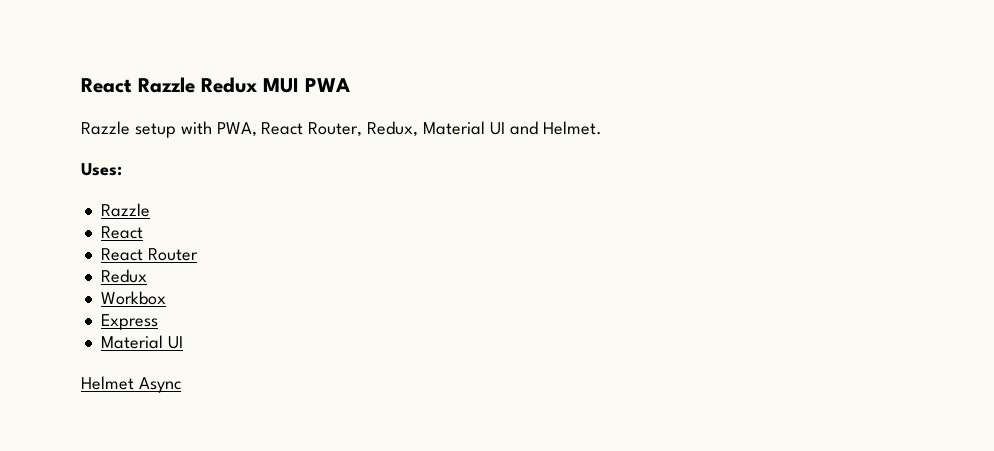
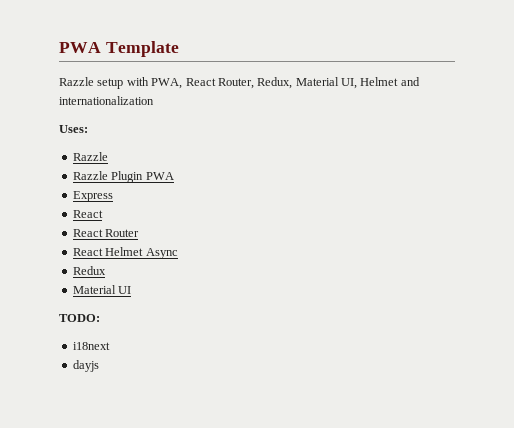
- React Razzle Redux MUI PWA
+ PWA Template
- Razzle setup with PWA, React Router, Redux, Material UI and Helmet.
+ Razzle setup with PWA, React Router, Redux, Material UI, Helmet and internationalization
  Uses:
  Razzle
+ Razzle Plugin PWA
+ Express
  React Router
+ React Helmet Async
  Redux
- Workbox
- Express
- Helmet Async
+ TODO:
+ i18next
+ dayjs

